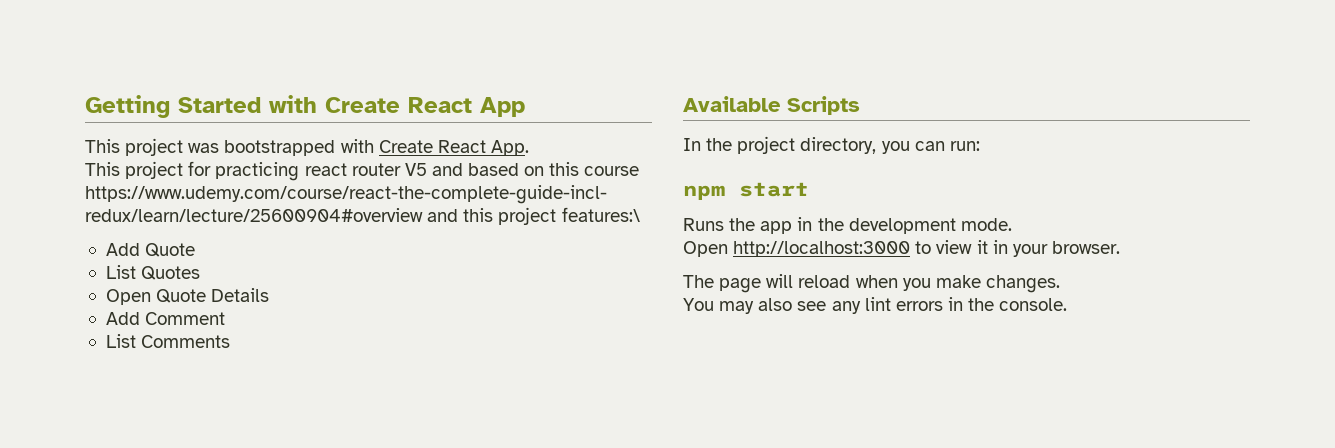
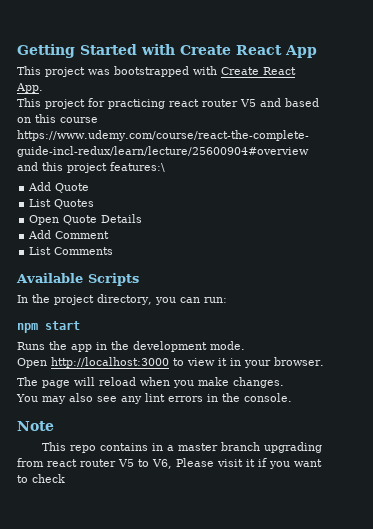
+ Note
+ This repo contains in a master branch upgrading from react router V5 to V6, Please visit it if you want to check

